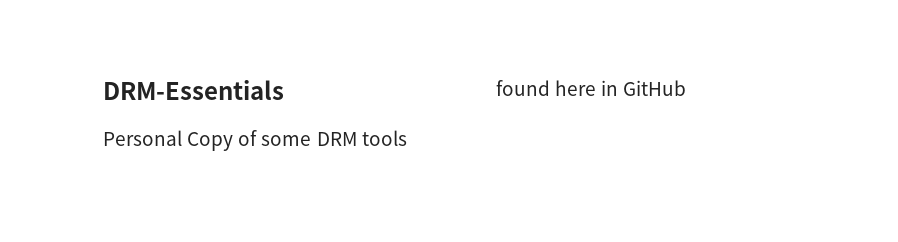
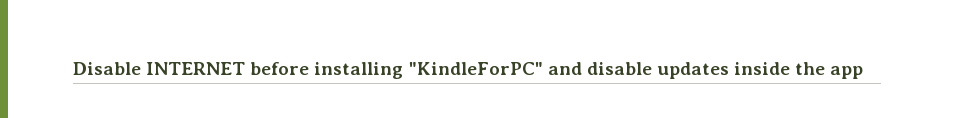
- DRM-Essentials
- Personal Copy of some DRM tools found here in GitHub
+ Disable INTERNET before installing "KindleForPC" and disable updates inside the app

